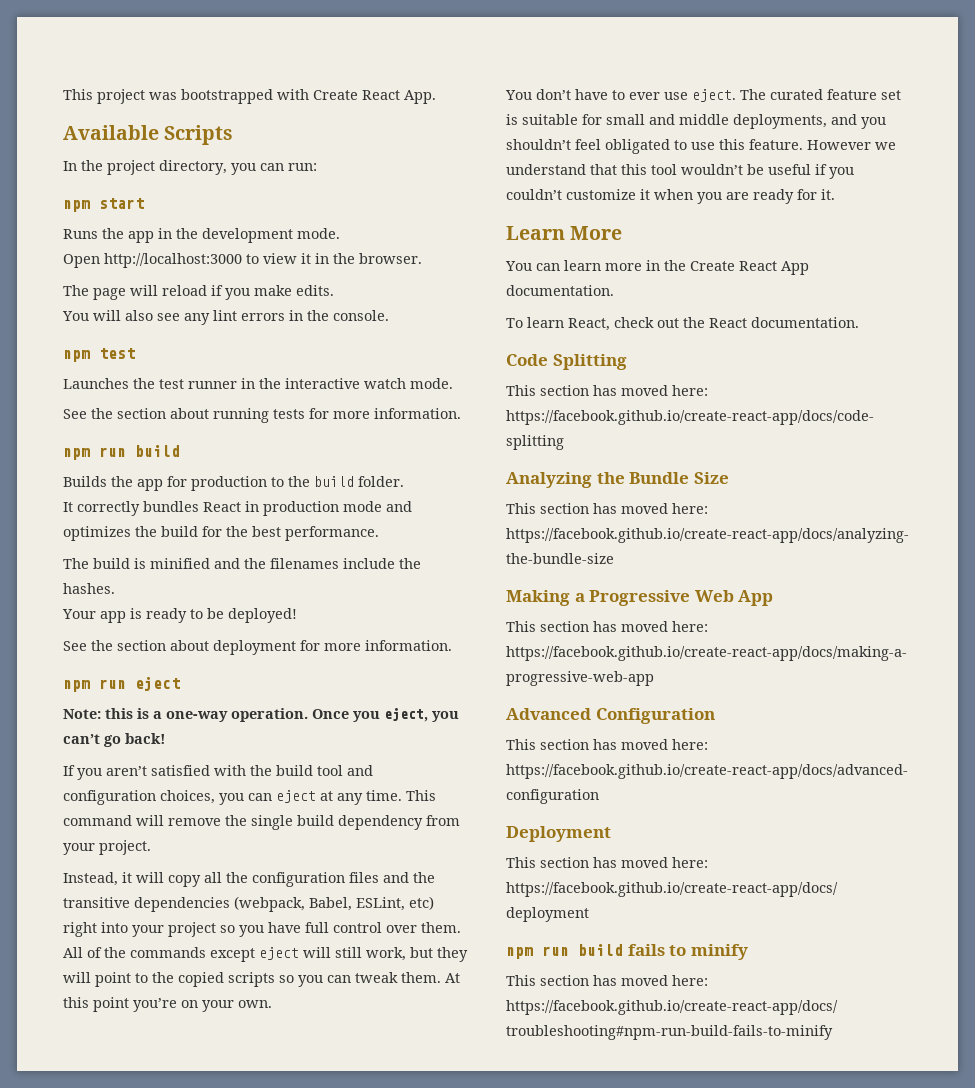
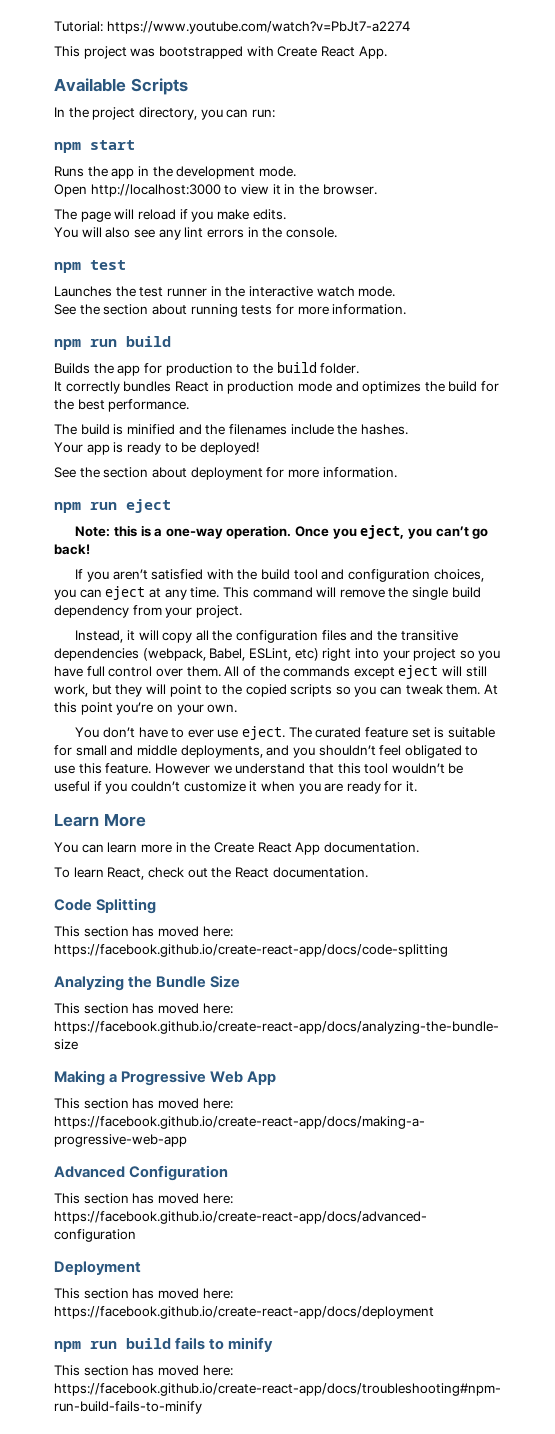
+ Tutorial: https://www.youtube.com/watch?v=PbJt7-a2274

